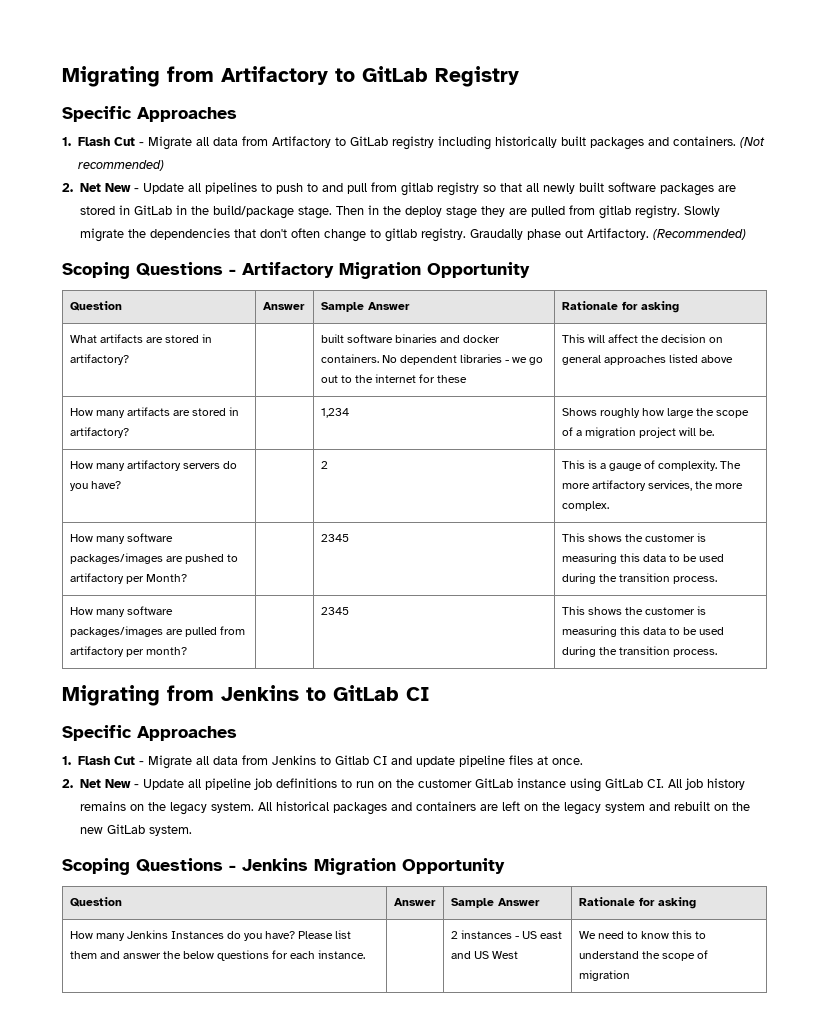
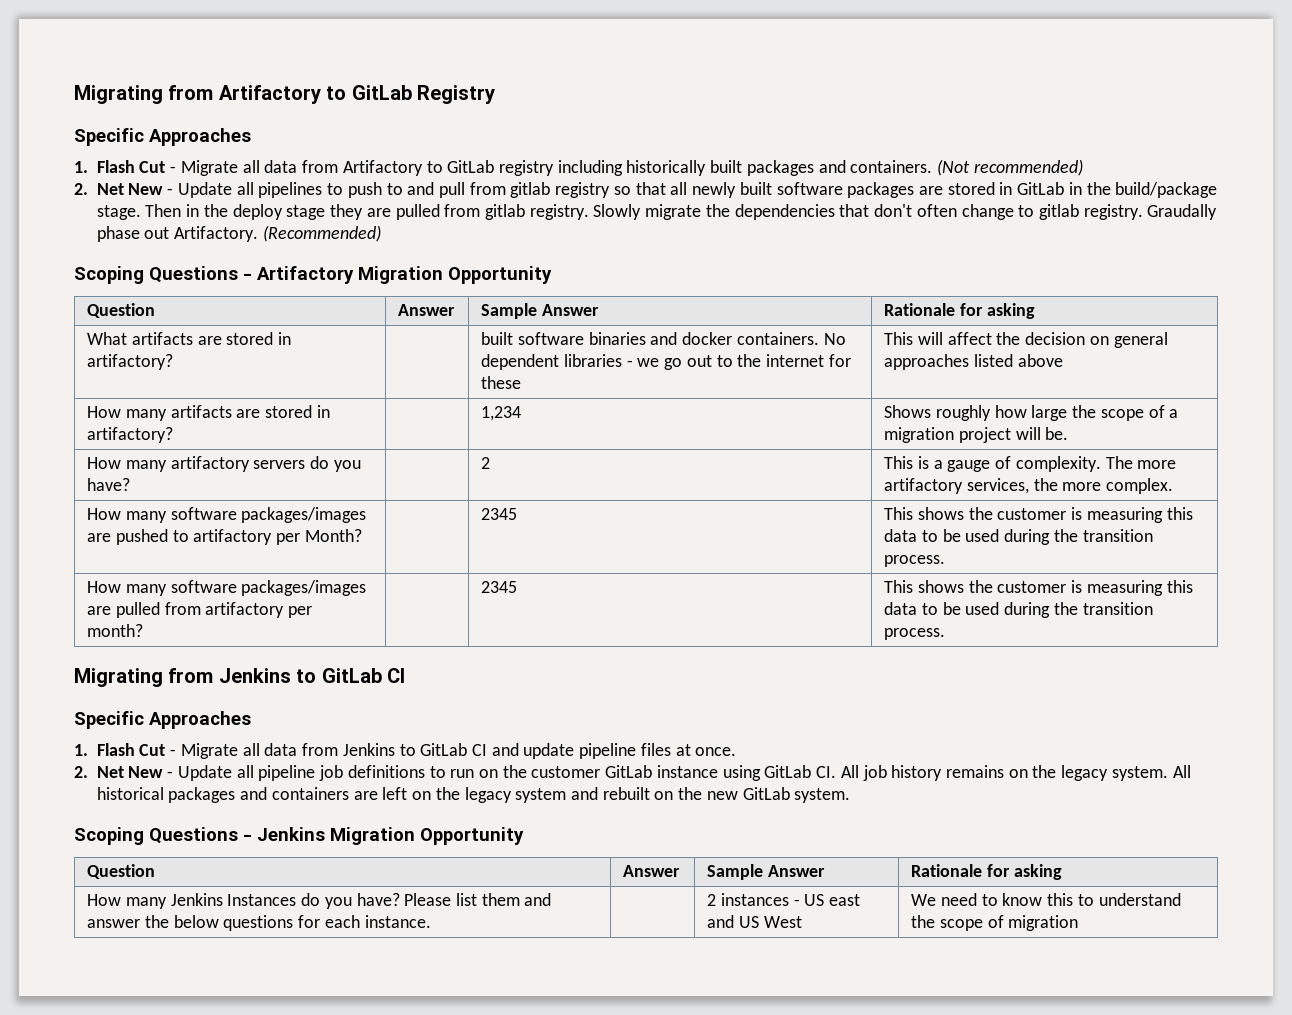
- 1. Flash Cut - Migrate all data from Jenkins to Gitlab CI and update pipeline files at once.
+ 1. Flash Cut - Migrate all data from Jenkins to GitLab CI and update pipeline files at once.

